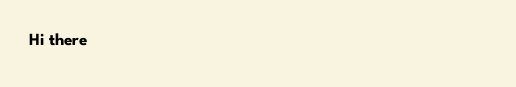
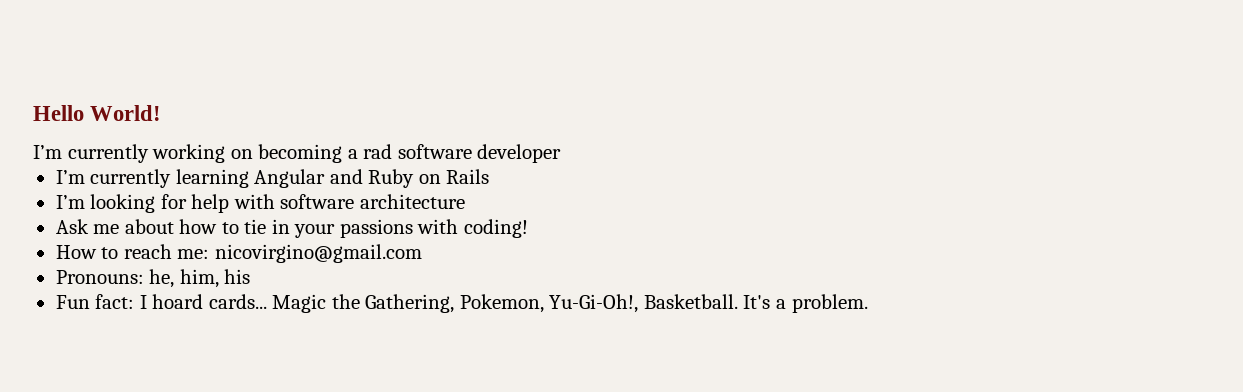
- Hi there
+ Hello World!
+ I’m currently working on becoming a rad software developer
+ I’m currently learning Angular and Ruby on Rails
+ I’m looking for help with software architecture
+ Ask me about how to tie in your passions with coding!
+ How to reach me: nicovirgino@gmail.com
+ Pronouns: he, him, his
+ Fun fact: I hoard cards... Magic the Gathering, Pokemon, Yu-Gi-Oh!, Basketball. It's a problem.

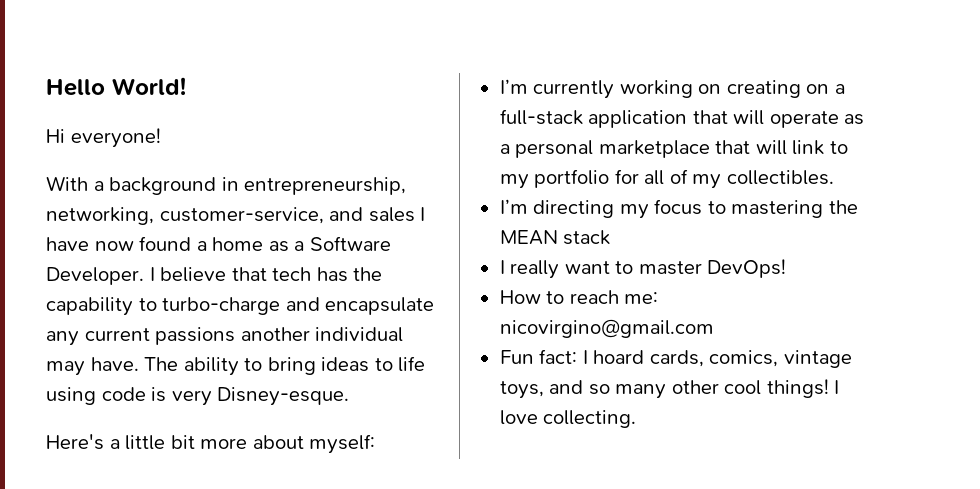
- I’m currently working on becoming a rad software developer
- I’m currently learning Angular and Ruby on Rails
- I’m looking for help with software architecture
- Ask me about how to tie in your passions with coding!
+ Hi everyone!
+ With a background in entrepreneurship, networking, customer-service, and sales I have now found a home as a Software Developer. I believe that tech has the capability to turbo-charge and encapsulate any current passions another individual may have. The ability to bring ideas to life using code is very Disney-esque.
+ Here's a little bit more about myself:
+ I’m currently working on creating on a full-stack application that will operate as a personal marketplace that will link to my portfolio for all of my collectibles.
+ I’m directing my focus to mastering the MEAN stack
+ I really want to master DevOps!
- Pronouns: he, him, his
- Fun fact: I hoard cards... Magic the Gathering, Pokemon, Yu-Gi-Oh!, Basketball. It's a problem.
+ Fun fact: I hoard cards, comics, vintage toys, and so many other cool things! I love collecting.

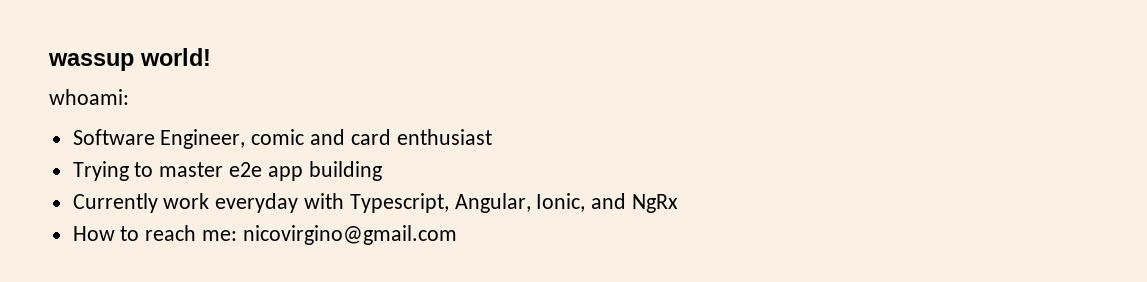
- Hello World!
- Hi everyone!
- With a background in entrepreneurship, networking, customer-service, and sales I have now found a home as a Software Developer. I believe that tech has the capability to turbo-charge and encapsulate any current passions another individual may have. The ability to bring ideas to life using code is very Disney-esque.
- Here's a little bit more about myself:
- I’m currently working on creating on a full-stack application that will operate as a personal marketplace that will link to my portfolio for all of my collectibles.
- I’m directing my focus to mastering the MEAN stack
- I really want to master DevOps!
+ wassup world!
+ whoami:
+ Software Engineer, comic and card enthusiast
+ Trying to master e2e app building
+ Currently work everyday with Typescript, Angular, Ionic, and NgRx
- Fun fact: I hoard cards, comics, vintage toys, and so many other cool things! I love collecting.

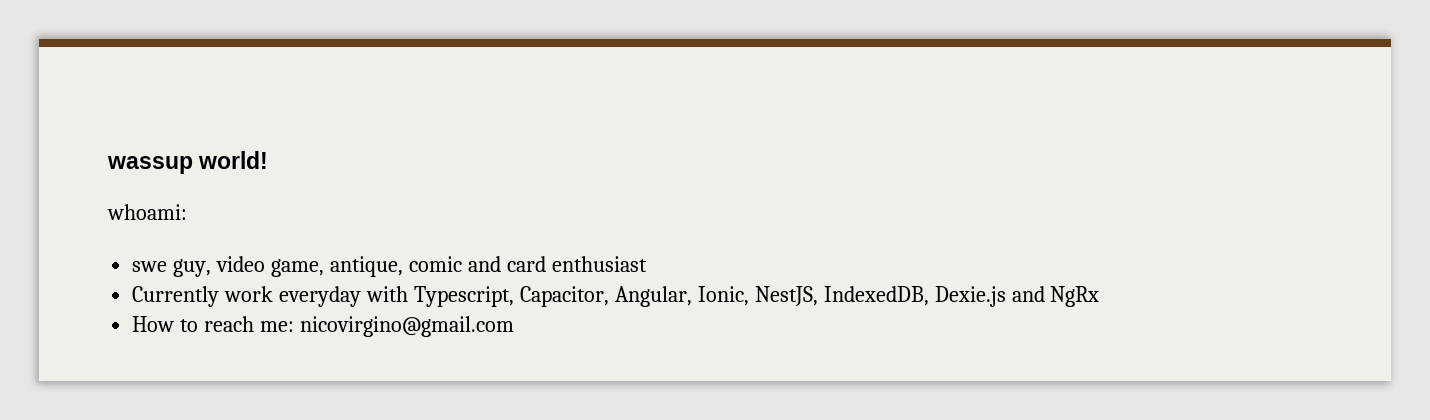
- Software Engineer, comic and card enthusiast
+ swe guy, video game, antique, comic and card enthusiast
- Trying to master e2e app building
- Currently work everyday with Typescript, Angular, Ionic, and NgRx
+ Currently work everyday with Typescript, Capacitor, Angular, Ionic, NestJS, IndexedDB, Dexie.js and NgRx

